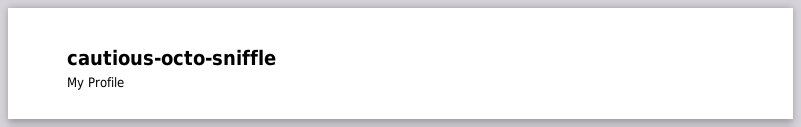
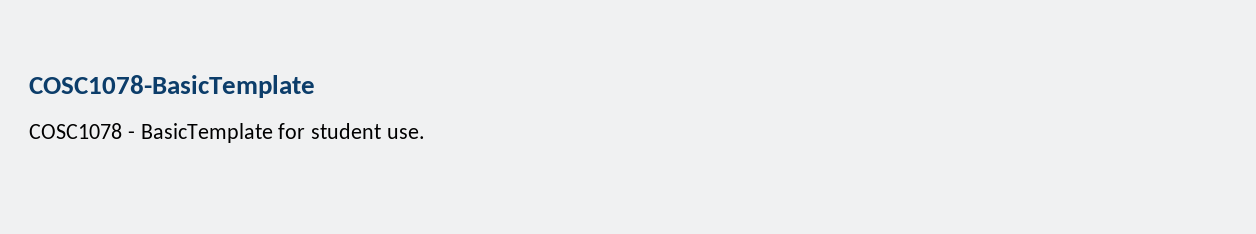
- cautious-octo-sniffle
- My Profile
+ COSC1078-BasicTemplate
+ COSC1078 - BasicTemplate for student use.

